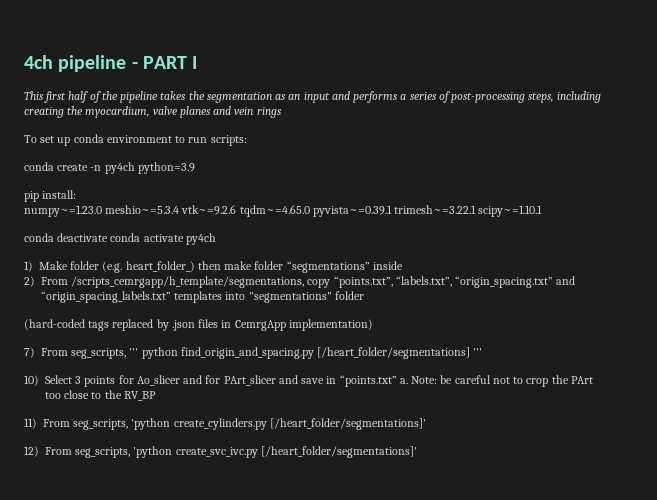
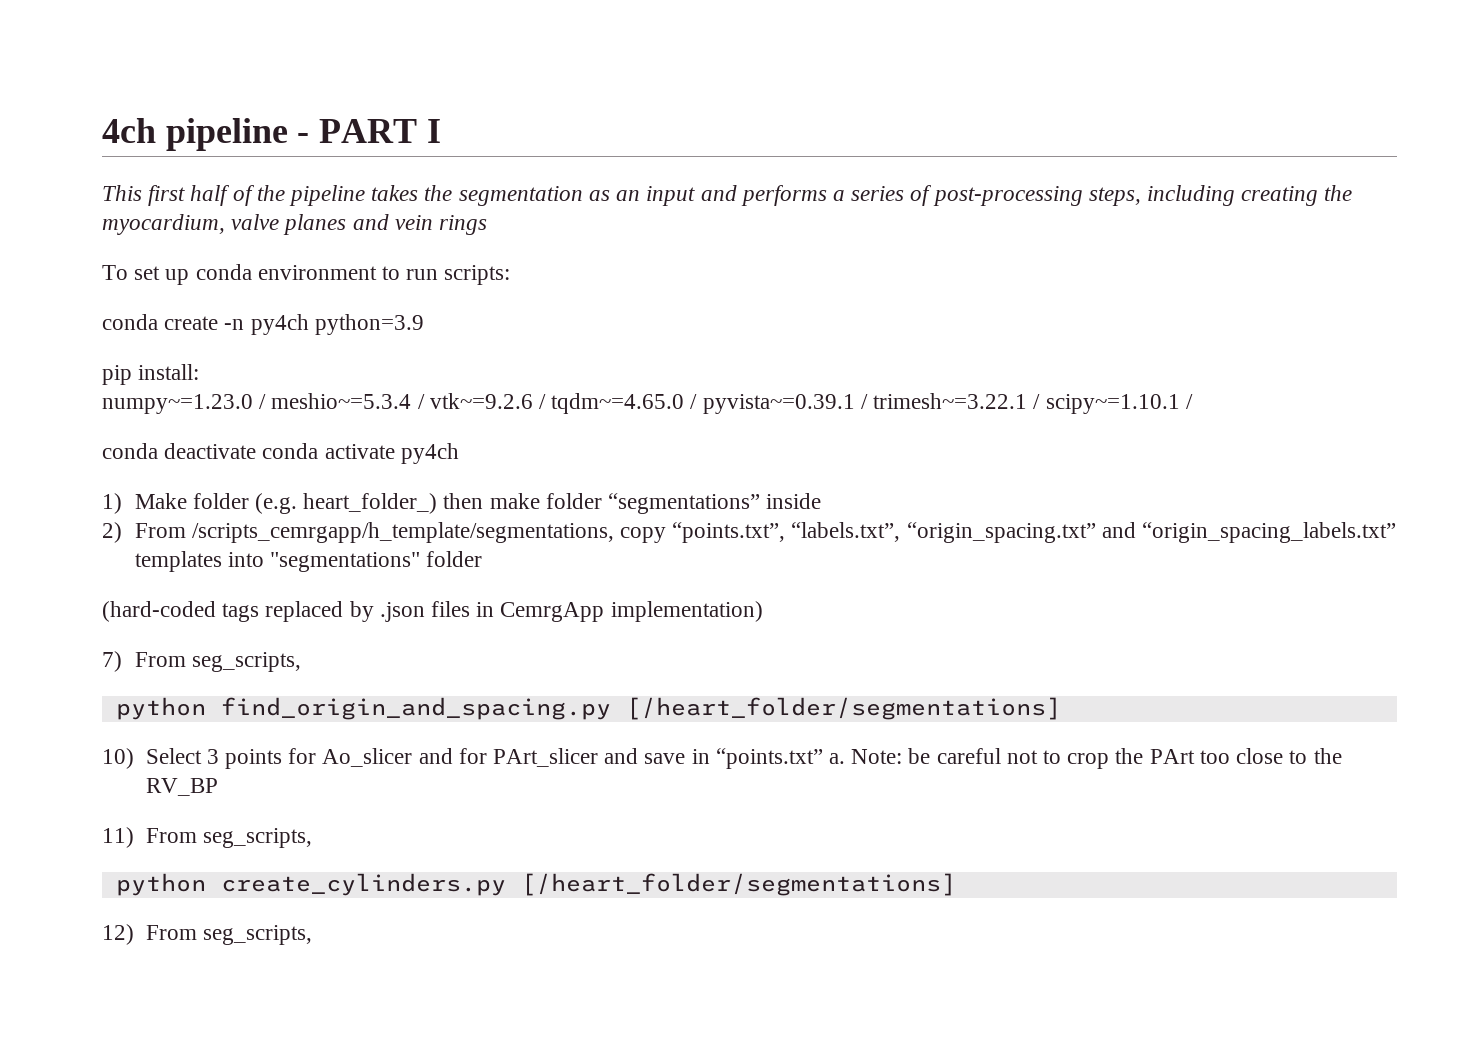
- numpy~=1.23.0 meshio~=5.3.4 vtk~=9.2.6 tqdm~=4.65.0 pyvista~=0.39.1 trimesh~=3.22.1 scipy~=1.10.1
+ numpy~=1.23.0 / meshio~=5.3.4 / vtk~=9.2.6 / tqdm~=4.65.0 / pyvista~=0.39.1 / trimesh~=3.22.1 / scipy~=1.10.1 /
- 7) From seg_scripts, ''' python find_origin_and_spacing.py [/heart_folder/segmentations] '''
+ 7) From seg_scripts,
+ python find_origin_and_spacing.py [/heart_folder/segmentations]
- 11) From seg_scripts, 'python create_cylinders.py [/heart_folder/segmentations]'
+ 11) From seg_scripts,
+ python create_cylinders.py [/heart_folder/segmentations]
- 12) From seg_scripts, 'python create_svc_ivc.py [/heart_folder/segmentations]'
+ 12) From seg_scripts,

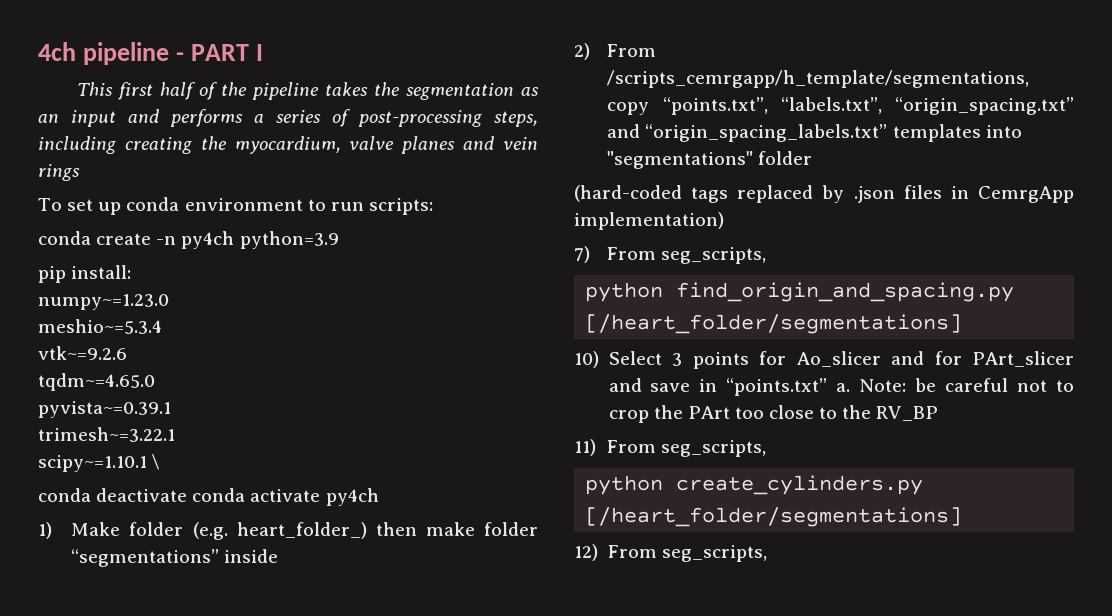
- numpy~=1.23.0 / meshio~=5.3.4 / vtk~=9.2.6 / tqdm~=4.65.0 / pyvista~=0.39.1 / trimesh~=3.22.1 / scipy~=1.10.1 /
+ numpy~=1.23.0
+ meshio~=5.3.4
+ vtk~=9.2.6
+ tqdm~=4.65.0
+ pyvista~=0.39.1
+ trimesh~=3.22.1
+ scipy~=1.10.1 \

